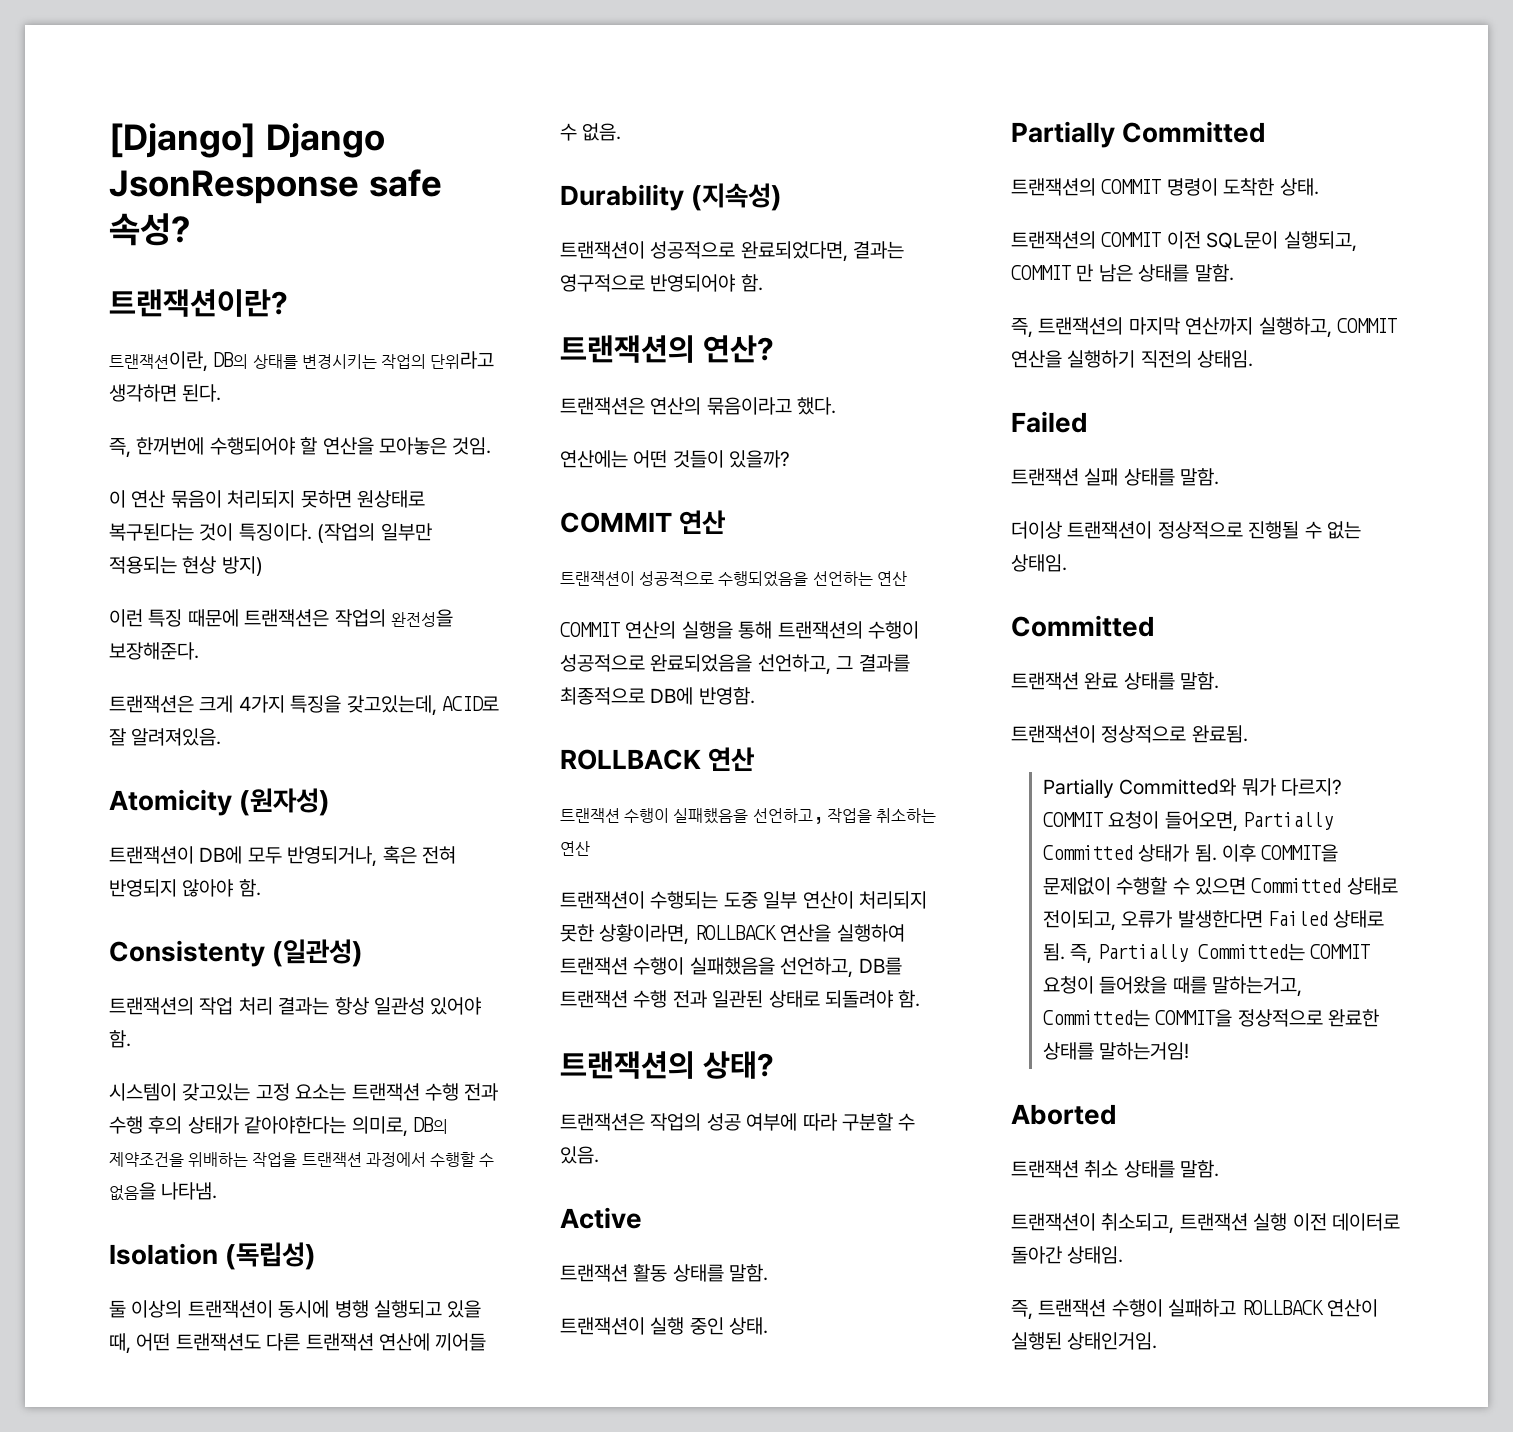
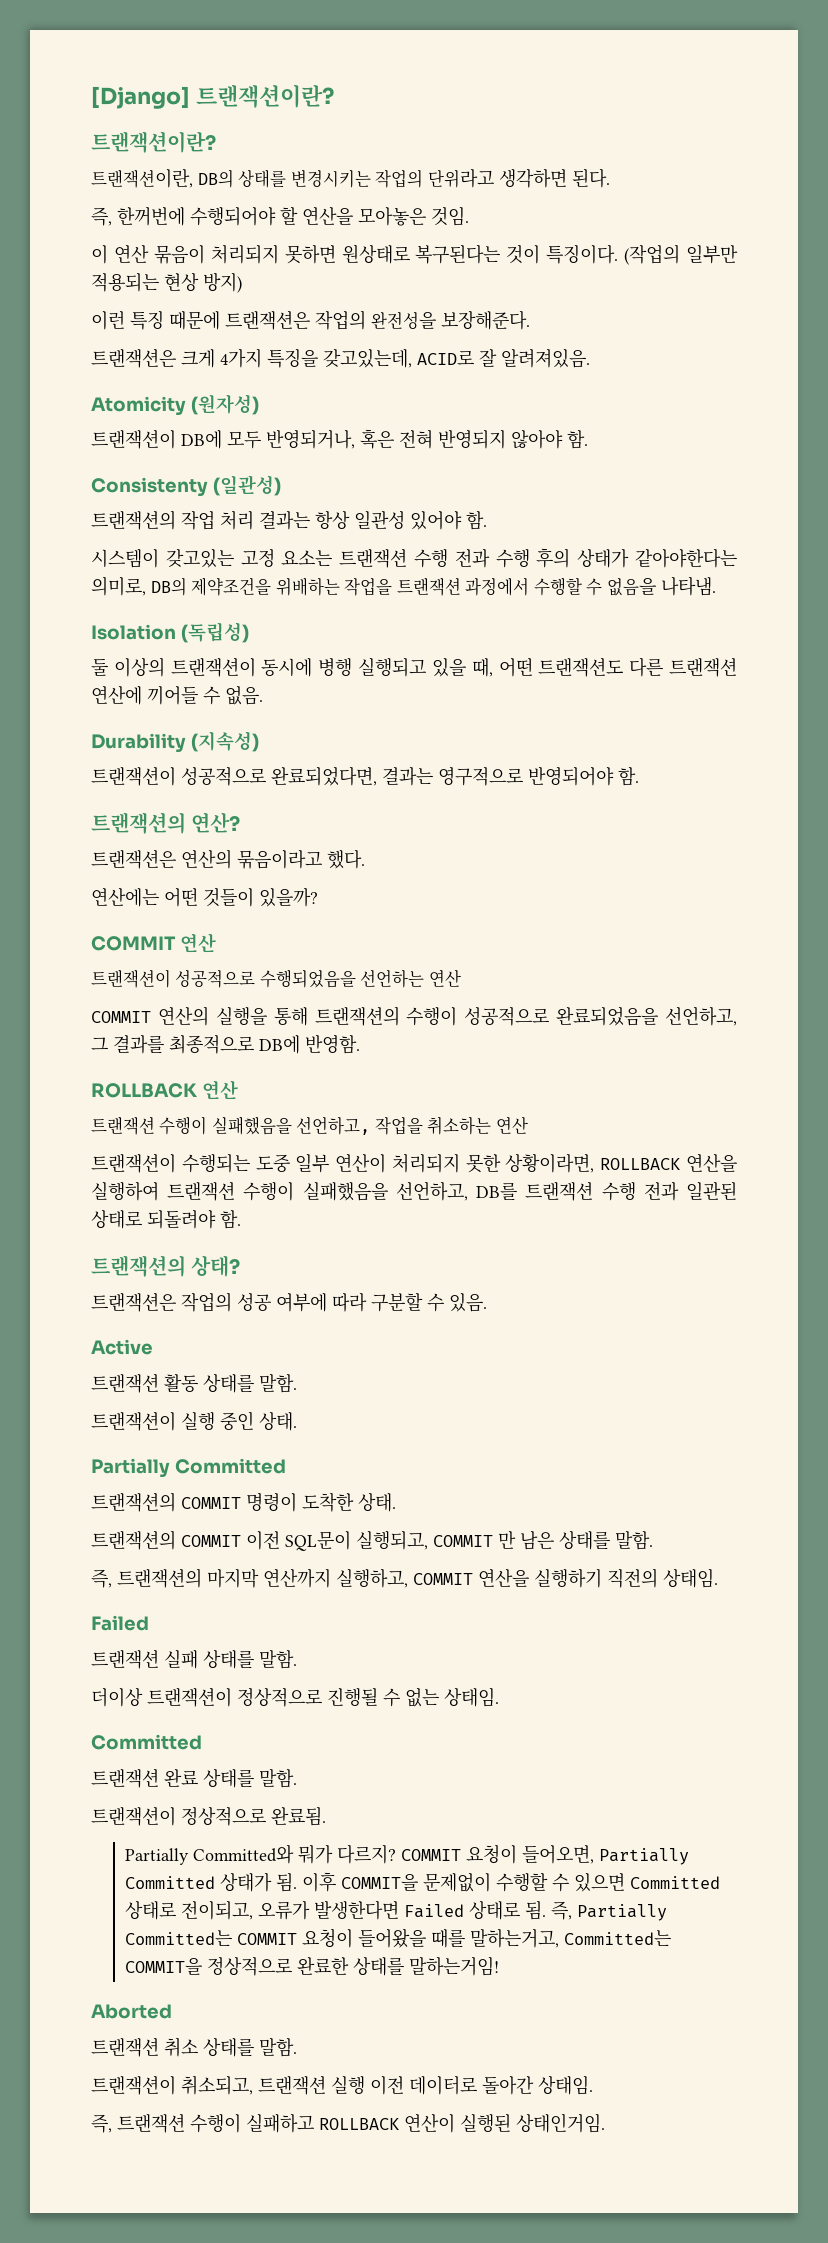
- [Django] Django JsonResponse safe 속성?
+ [Django] 트랜잭션이란?

